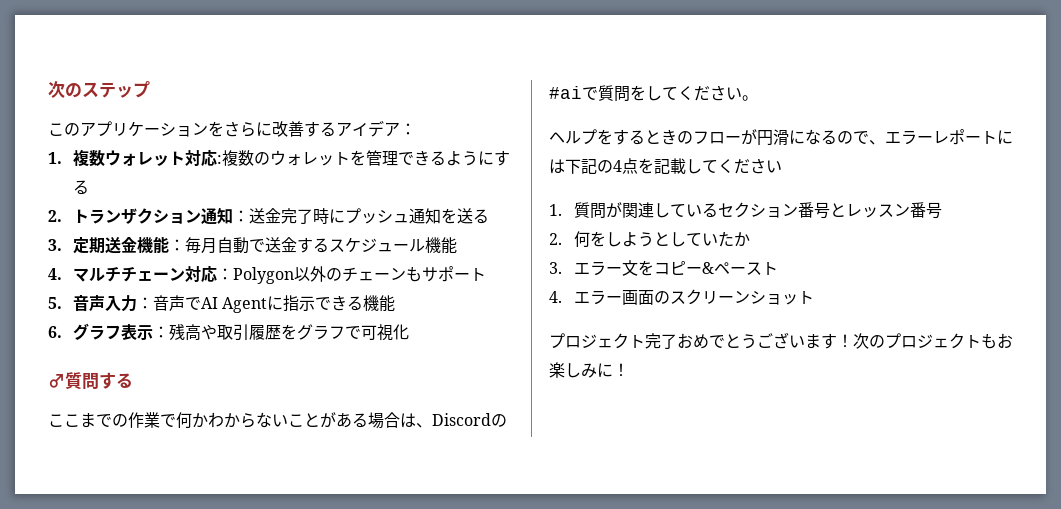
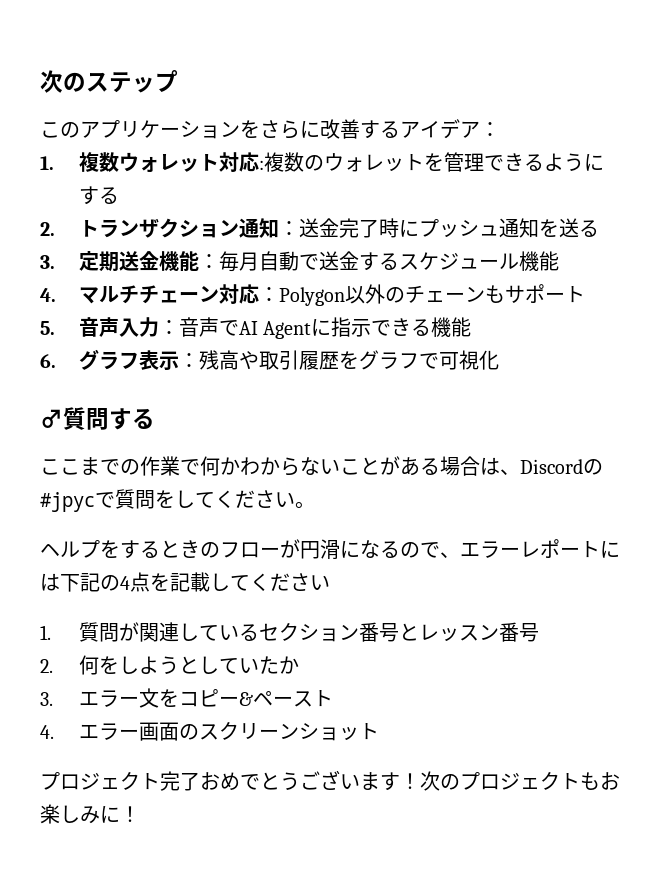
- ここまでの作業で何かわからないことがある場合は、Discordの#aiで質問をしてください。
+ ここまでの作業で何かわからないことがある場合は、Discordの#jpycで質問をしてください。

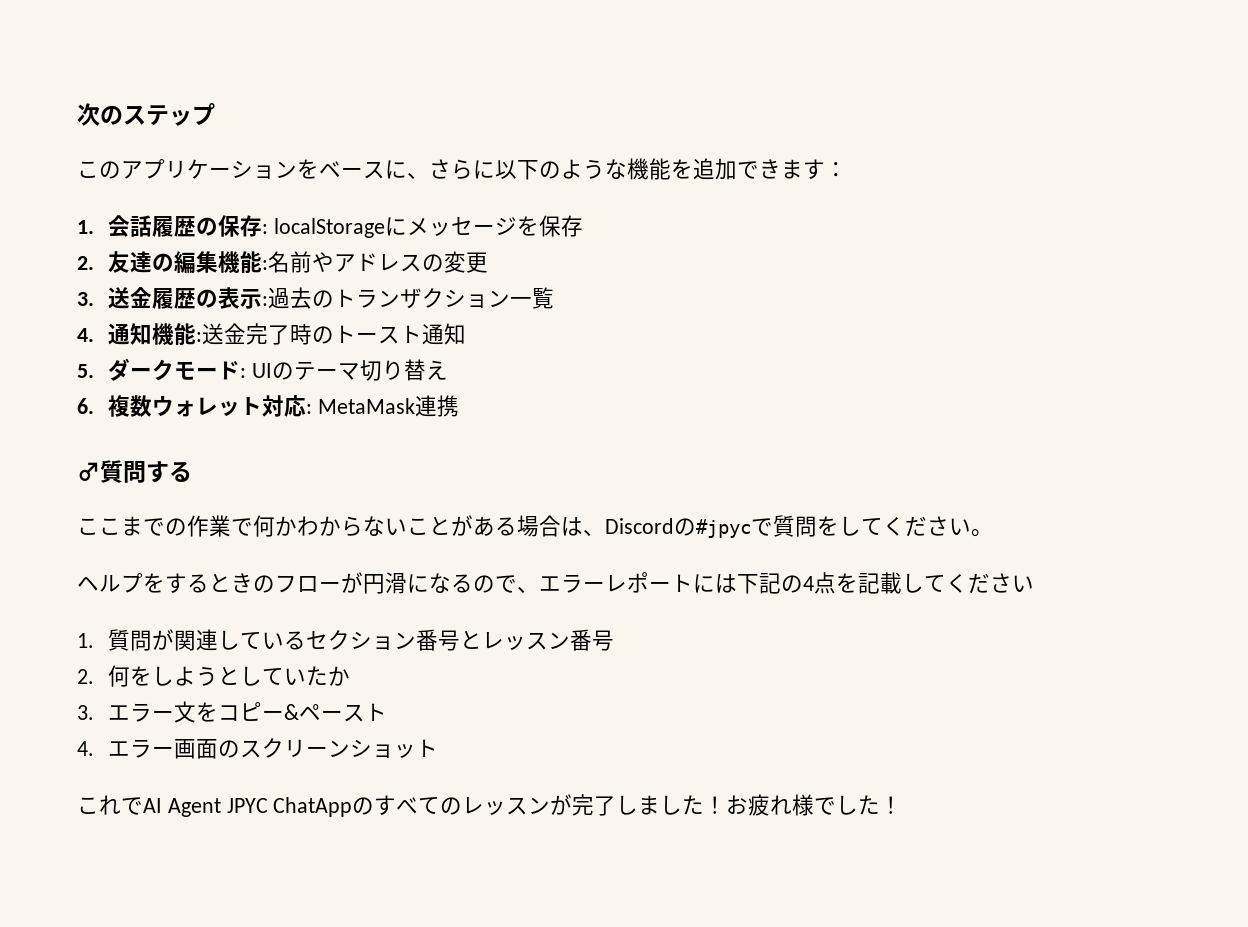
- このアプリケーションをさらに改善するアイデア：
- 1.複数ウォレット対応:複数のウォレットを管理できるようにする
- 2.トランザクション通知：送金完了時にプッシュ通知を送る
- 3.定期送金機能：毎月自動で送金するスケジュール機能
- 4.マルチチェーン対応：Polygon以外のチェーンもサポート
- 5.音声入力：音声でAI Agentに指示できる機能
- 6.グラフ表示：残高や取引履歴をグラフで可視化
+ このアプリケーションをベースに、さらに以下のような機能を追加できます：
+ 1.会話履歴の保存: localStorageにメッセージを保存
+ 2.友達の編集機能:名前やアドレスの変更
+ 3.送金履歴の表示:過去のトランザクション一覧
+ 4.通知機能:送金完了時のトースト通知
+ 5.ダークモード: UIのテーマ切り替え
+ 6.複数ウォレット対応: MetaMask連携
- プロジェクト完了おめでとうございます！次のプロジェクトもお楽しみに！
+ これでAI Agent JPYC ChatAppのすべてのレッスンが完了しました！お疲れ様でした！

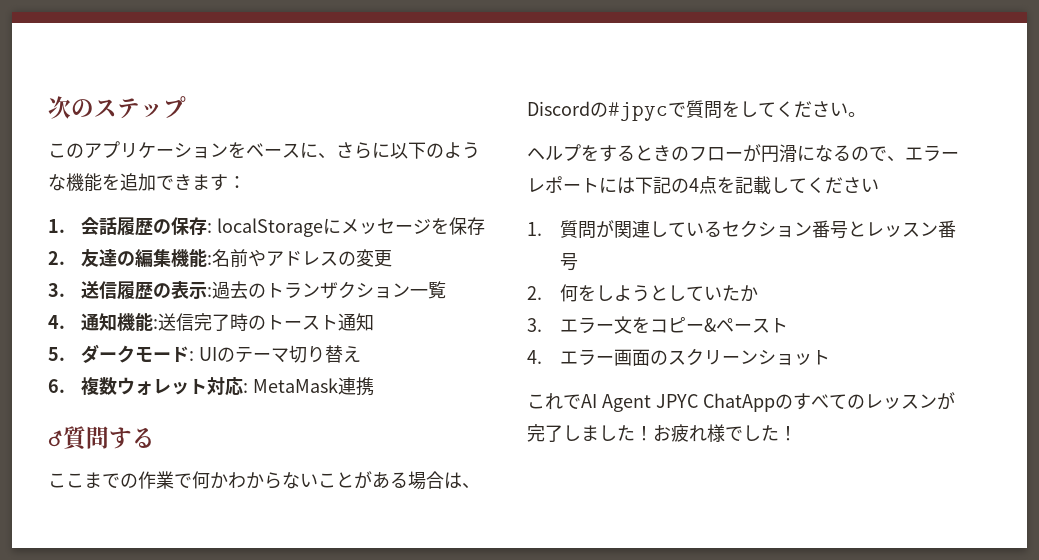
- 3.送金履歴の表示:過去のトランザクション一覧
+ 3.送信履歴の表示:過去のトランザクション一覧
- 4.通知機能:送金完了時のトースト通知
+ 4.通知機能:送信完了時のトースト通知

